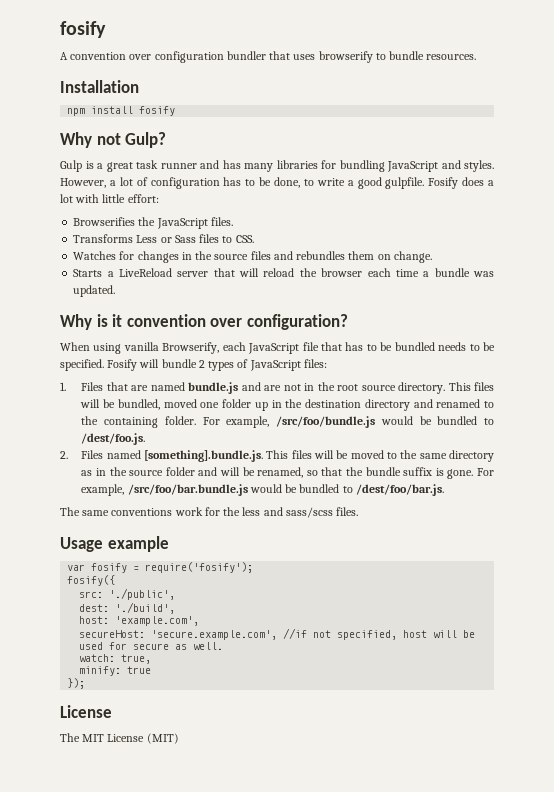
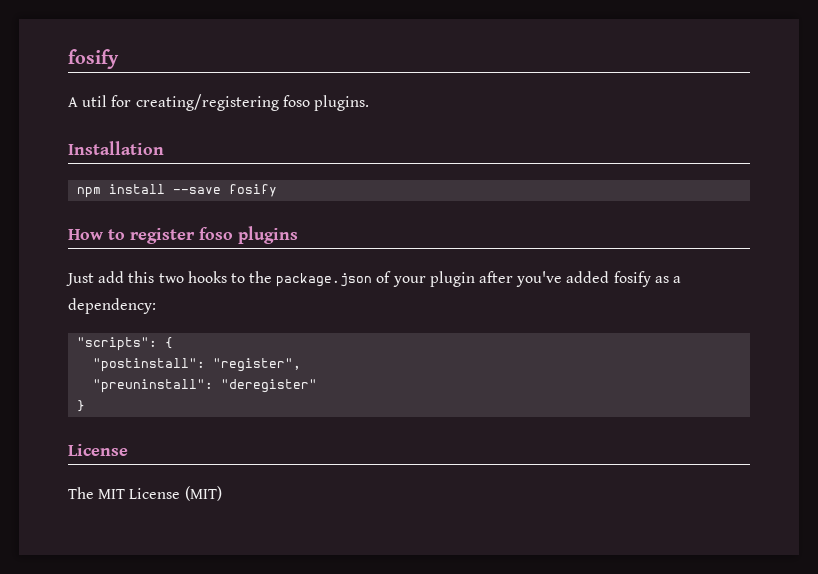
- A convention over configuration bundler that uses browserify to bundle resources.
+ A util for creating/registering foso plugins.
- npm install fosify
- Why not Gulp?
- Gulp is a great task runner and has many libraries for bundling JavaScript and styles. However, a lot of configuration has to be done, to write a good gulpfile. Fosify does a lot with little effort:
- Browserifies the JavaScript files.
- Transforms Less or Sass files to CSS.
- Watches for changes in the source files and rebundles them on change.
- Starts a LiveReload server that will reload the browser each time a bundle was updated.
- Why is it convention over configuration?
- When using vanilla Browserify, each JavaScript file that has to be bundled needs to be specified. Fosify will bundle 2 types of JavaScript files:
- 1. Files that are named bundle.js and are not in the root source directory. This files will be bundled, moved one folder up in the destination directory and renamed to the containing folder. For example, /src/foo/bundle.js would be bundled to /dest/foo.js.
- 2. Files named [something].bundle.js. This files will be moved to the same directory as in the source folder and will be renamed, so that the bundle suffix is gone. For example, /src/foo/bar.bundle.js would be bundled to /dest/foo/bar.js.
- The same conventions work for the less and sass/scss files.
- Usage example
- var fosify = require('fosify');
- fosify({
- src: './public',
- dest: './build',
- host: 'example.com',
- secureHost: 'secure.example.com', //if not specified, host will be used for secure as well.
- watch: true,
- minify: true
- });
+ npm install --save fosify
+ How to register foso plugins
+ Just add this two hooks to the package.json of your plugin after you've added fosify as a dependency:
+ "scripts": {
+ "postinstall": "register",
+ "preuninstall": "deregister"
+ }

